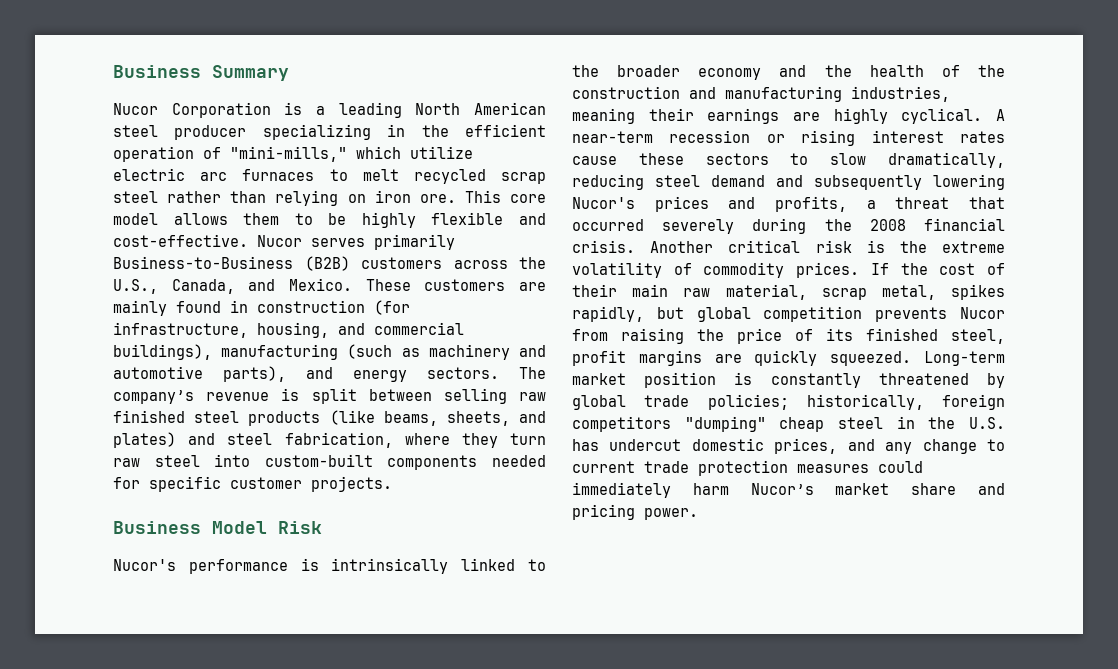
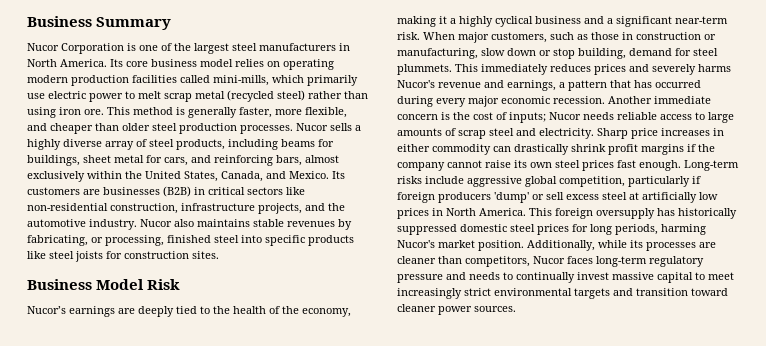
- Nucor Corporation is a leading North American steel producer specializing in the efficient operation of "mini-mills," which utilize electric arc furnaces to melt recycled scrap steel rather than relying on iron ore. This core model allows them to be highly flexible and cost-effective. Nucor serves primarily Business-to-Business (B2B) customers across the U.S., Canada, and Mexico.
+ Nucor Corporation is one of the largest steel manufacturers in North America. Its core business model relies on operating modern production facilities called mini-mills, which primarily use electric power to melt scrap metal (recycled steel) rather than using iron ore. This method is generally faster, more flexible, and cheaper than older steel production processes. Nucor sells a highly diverse array of steel products, including beams for buildings, sheet metal for cars, and reinforcing bars, almost exclusively within the United States, Canada, and Mexico.
- These customers are mainly found in construction (for infrastructure, housing, and commercial buildings), manufacturing (such as machinery and automotive parts), and energy sectors. The company’s revenue is split between selling raw finished steel products (like beams, sheets, and plates) and steel fabrication, where they turn raw steel into custom-built components needed for specific customer projects.
+ Its customers are businesses (B2B) in critical sectors like non-residential construction, infrastructure projects, and the automotive industry. Nucor also maintains stable revenues by fabricating, or processing, finished steel into specific products like steel joists for construction sites.
  Business Model Risk
- Nucor's performance is intrinsically linked to the broader economy and the health of the construction and manufacturing industries, meaning their earnings are highly cyclical. A near-term recession or rising interest rates cause these sectors to slow dramatically, reducing steel demand and subsequently lowering Nucor's prices and profits, a threat that occurred severely during the 2008 financial crisis. Another critical risk is the extreme volatility of commodity prices. If the cost of their main raw material, scrap metal, spikes rapidly, but global competition prevents Nucor from raising the price of its finished steel, profit margins are quickly squeezed. Long-term market position is constantly threatened by global trade policies; historically, foreign competitors "dumping" cheap steel in the U.S. has undercut domestic prices, and any change to current trade protection measures could immediately harm Nucor’s market share and pricing power.
+ Nucor’s earnings are deeply tied to the health of the economy, making it a highly cyclical business and a significant near-term risk. When major customers, such as those in construction or manufacturing, slow down or stop building, demand for steel plummets. This immediately reduces prices and severely harms Nucor's revenue and earnings, a pattern that has occurred during every major economic recession. Another immediate concern is the cost of inputs; Nucor needs reliable access to large amounts of scrap steel and electricity. Sharp price increases in either commodity can drastically shrink profit margins if the company cannot raise its own steel prices fast enough. Long-term risks include aggressive global competition, particularly if foreign producers 'dump' or sell excess steel at artificially low prices in North America. This foreign oversupply has historically suppressed domestic steel prices for long periods, harming Nucor's market position. Additionally, while its processes are cleaner than competitors, Nucor faces long-term regulatory pressure and needs to continually invest massive capital to meet increasingly strict environmental targets and transition toward cleaner power sources.

